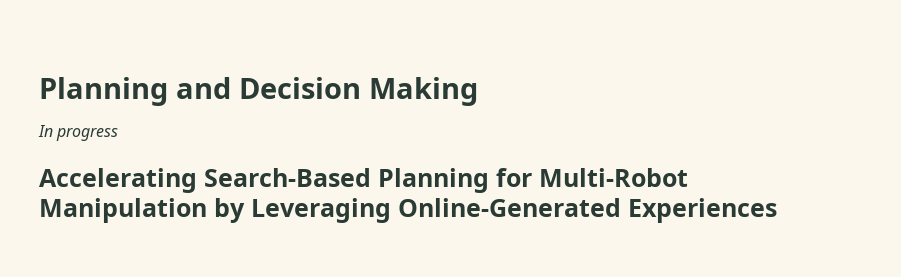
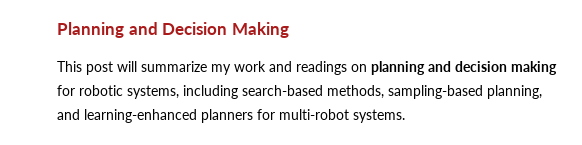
- In progress
- Accelerating Search-Based Planning for Multi-Robot Manipulation by Leveraging Online-Generated Experiences
+ This post will summarize my work and readings on planning and decision making for robotic systems, including search-based methods, sampling-based planning, and learning-enhanced planners for multi-robot systems.

